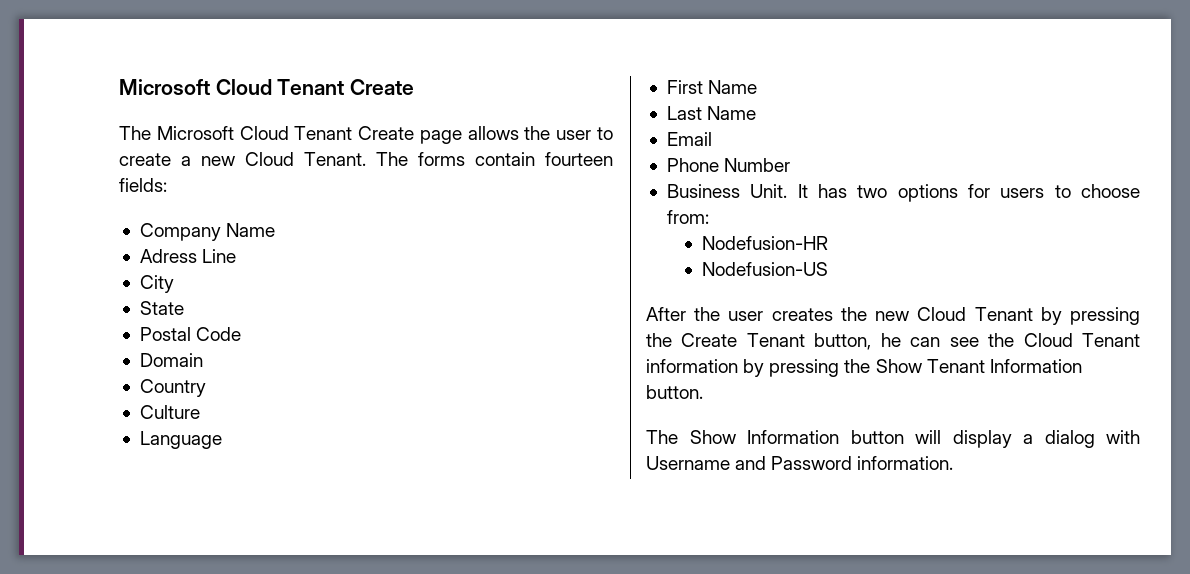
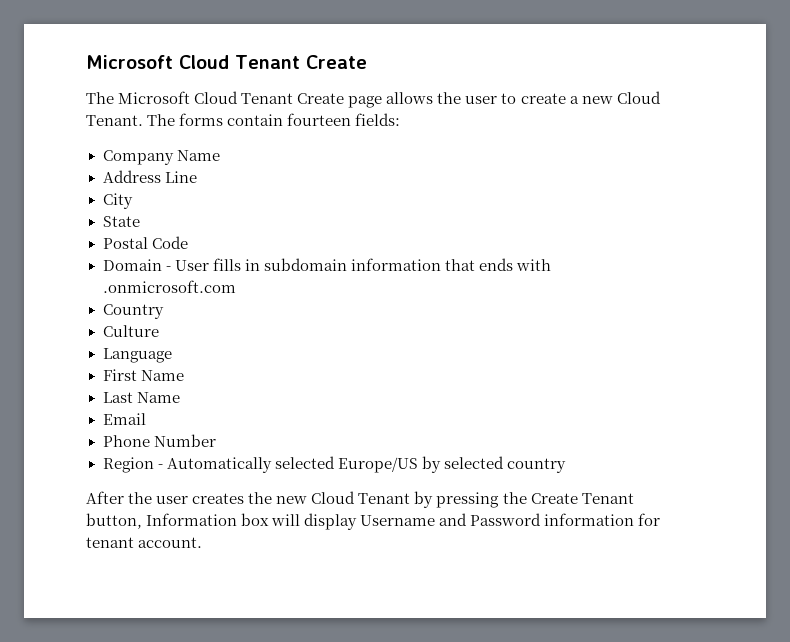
- Adress Line
+ Address Line
- Domain
+ Domain - User fills in subdomain information that ends with .onmicrosoft.com
- Business Unit. It has two options for users to choose from:
- Nodefusion-HR
- Nodefusion-US
+ Region - Automatically selected Europe/US by selected country
- After the user creates the new Cloud Tenant by pressing the Create Tenant button, he can see the Cloud Tenant information by pressing the Show Tenant Information button.
- The Show Information button will display a dialog with Username and Password information.
+ After the user creates the new Cloud Tenant by pressing the Create Tenant button, Information box will display Username and Password information for tenant account.

